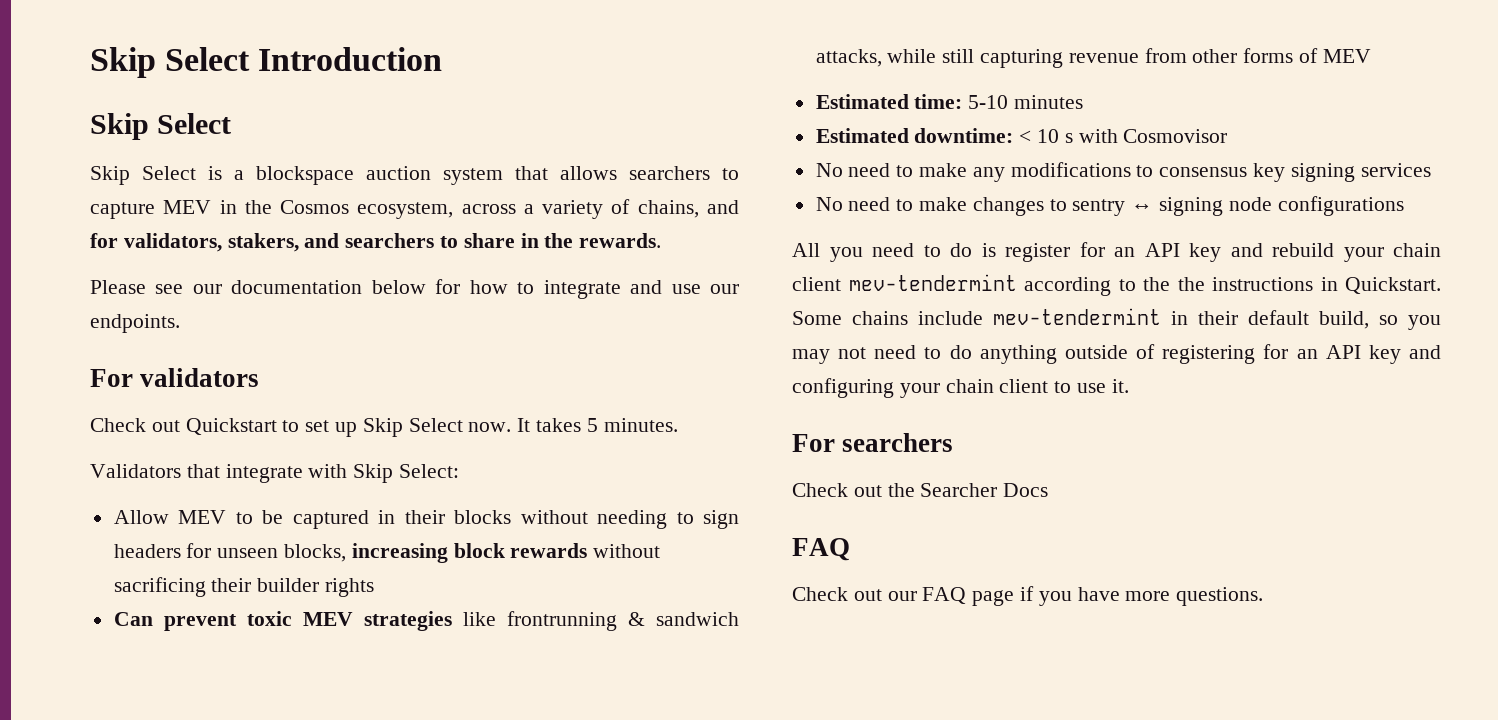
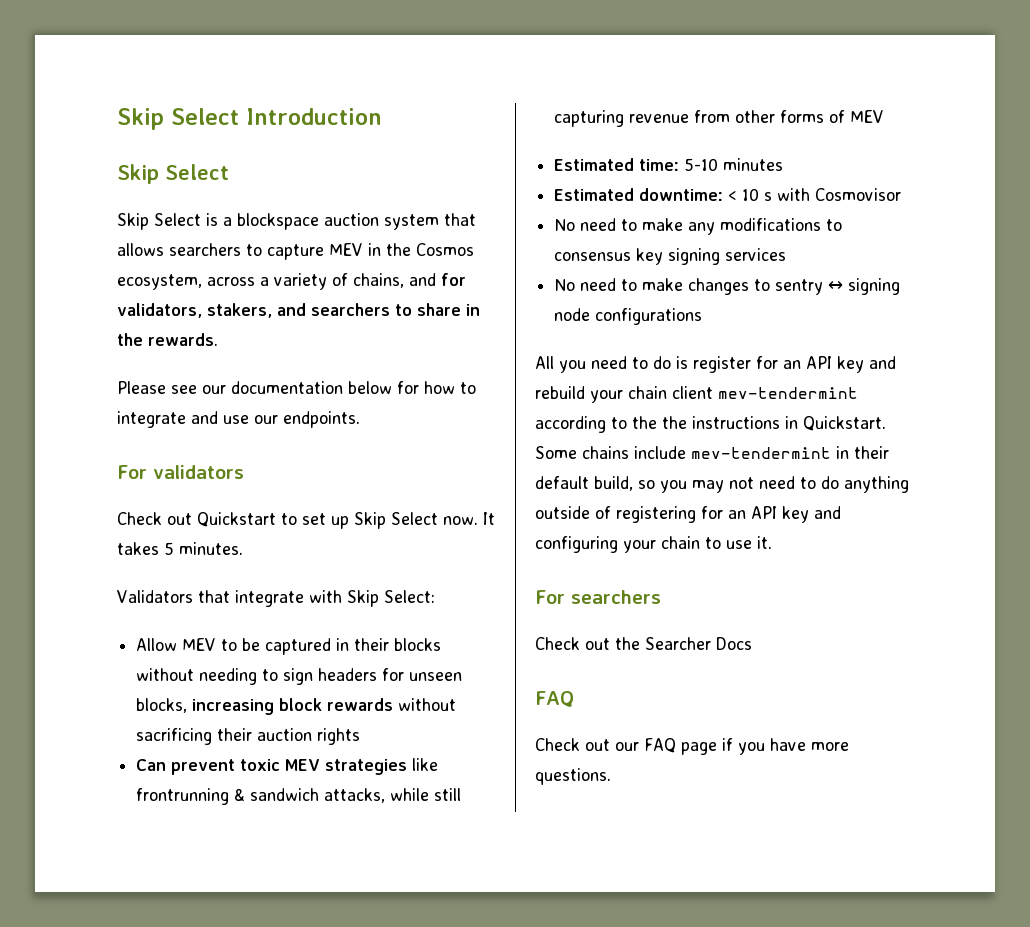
- Allow MEV to be captured in their blocks without needing to sign headers for unseen blocks, increasing block rewards without sacrificing their builder rights
+ Allow MEV to be captured in their blocks without needing to sign headers for unseen blocks, increasing block rewards without sacrificing their auction rights
- Some chains include mev-tendermint in their default build, so you may not need to do anything outside of registering for an API key and configuring your chain client to use it.
+ Some chains include mev-tendermint in their default build, so you may not need to do anything outside of registering for an API key and configuring your chain to use it.

